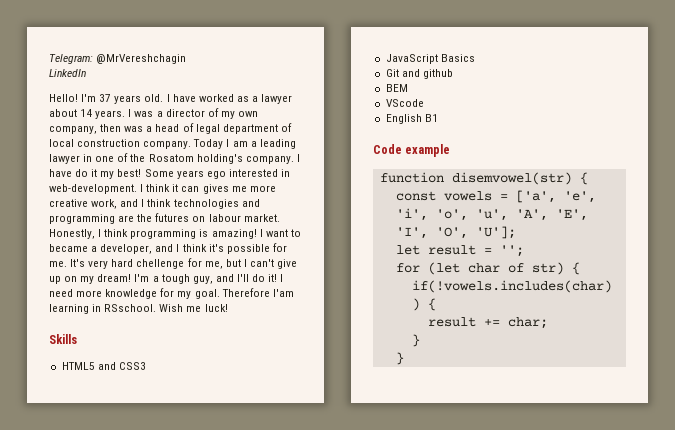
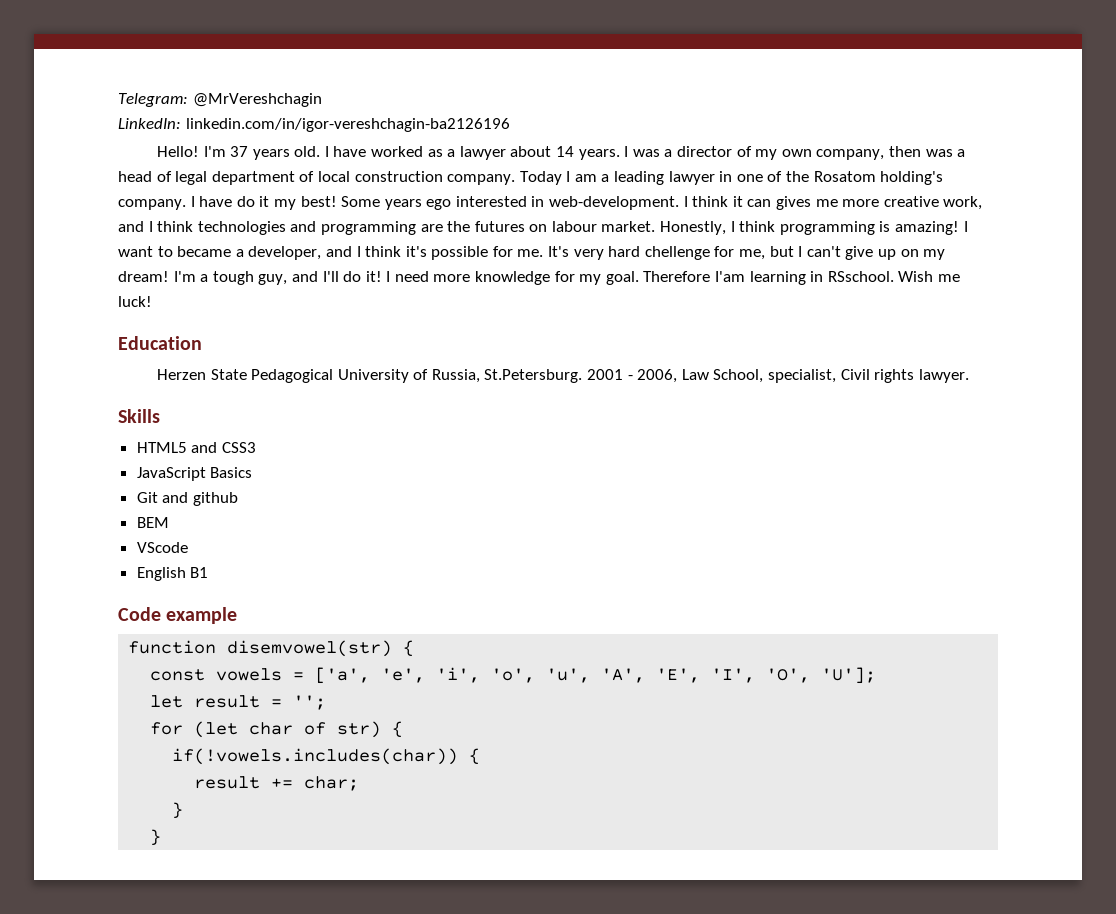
- LinkedIn
+ LinkedIn: linkedin.com/in/igor-vereshchagin-ba2126196
+ Education
+ Herzen State Pedagogical University of Russia, St.Petersburg. 2001 - 2006, Law School, specialist, Civil rights lawyer.

